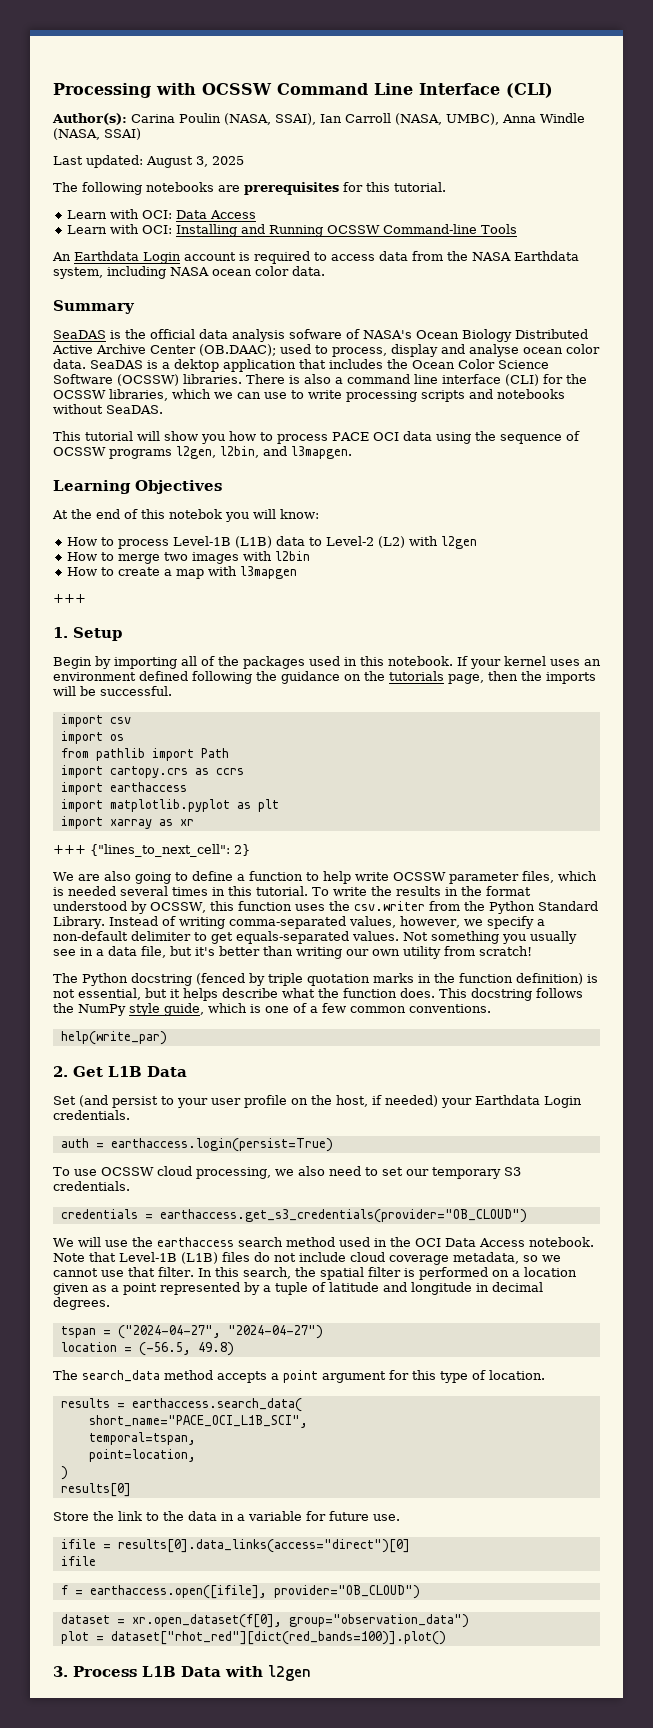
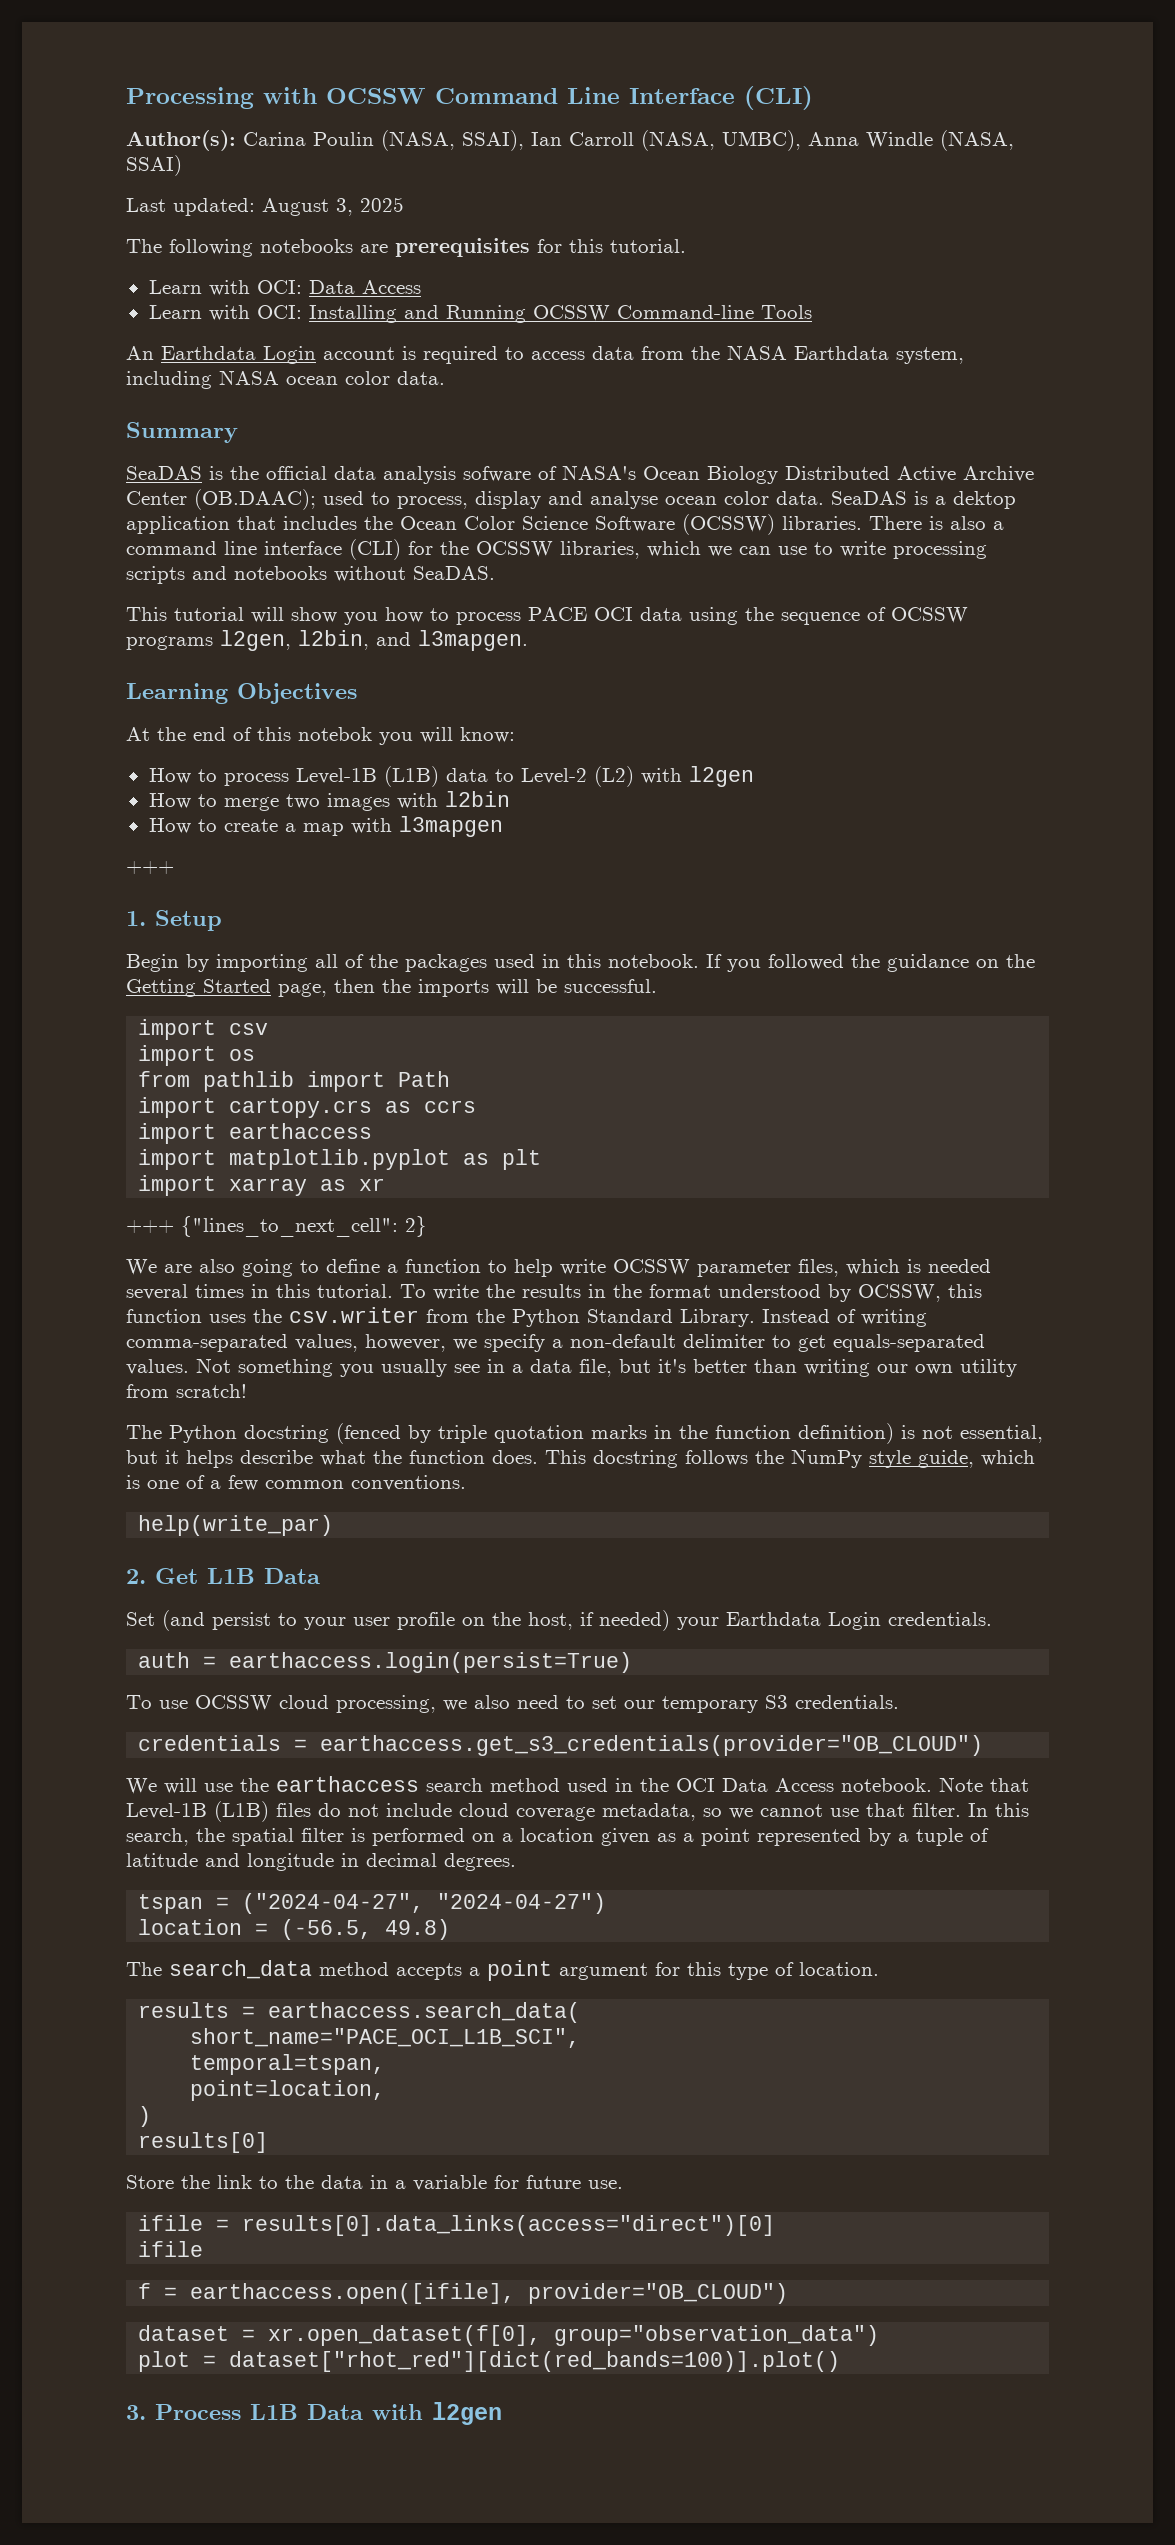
- If your kernel uses an environment defined following the guidance on the tutorials page, then the imports will be successful.
+ If you followed the guidance on the Getting Started page, then the imports will be successful.

